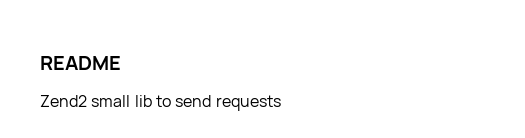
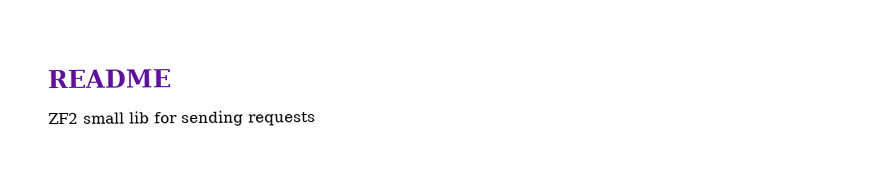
- Zend2 small lib to send requests
+ ZF2 small lib for sending requests

